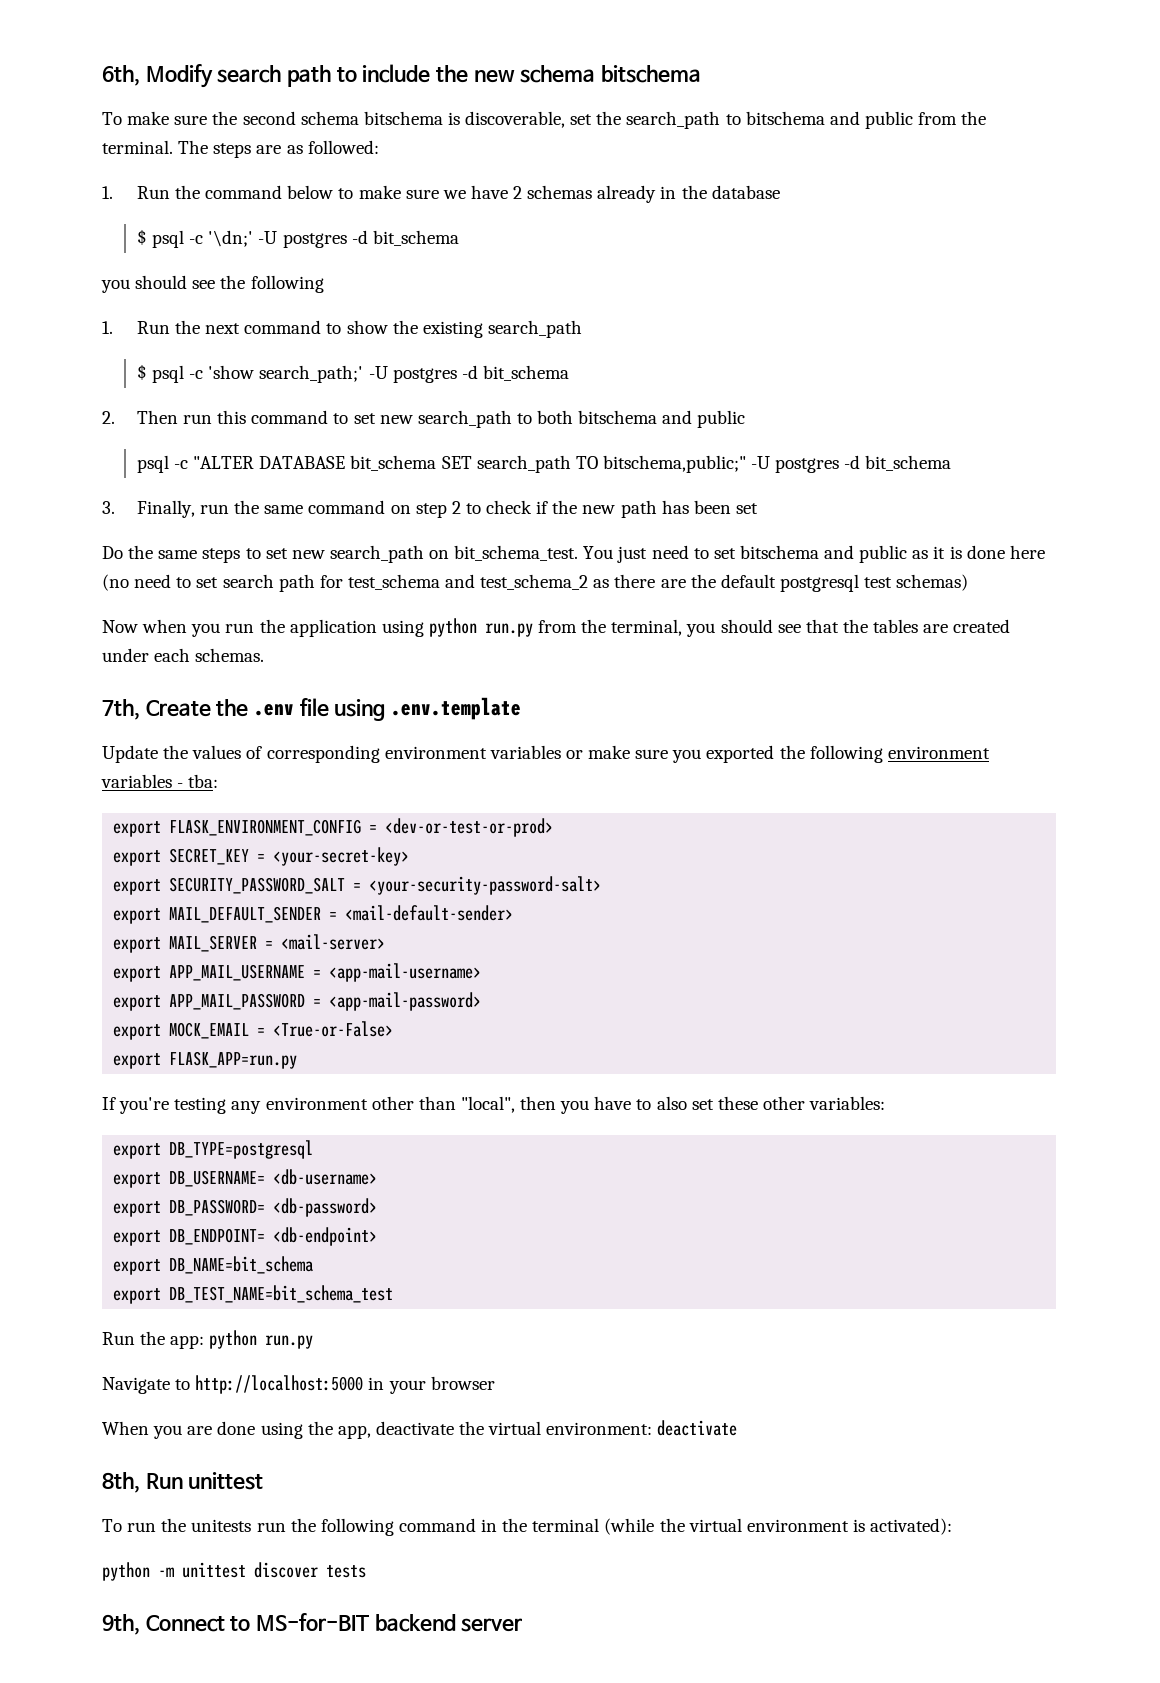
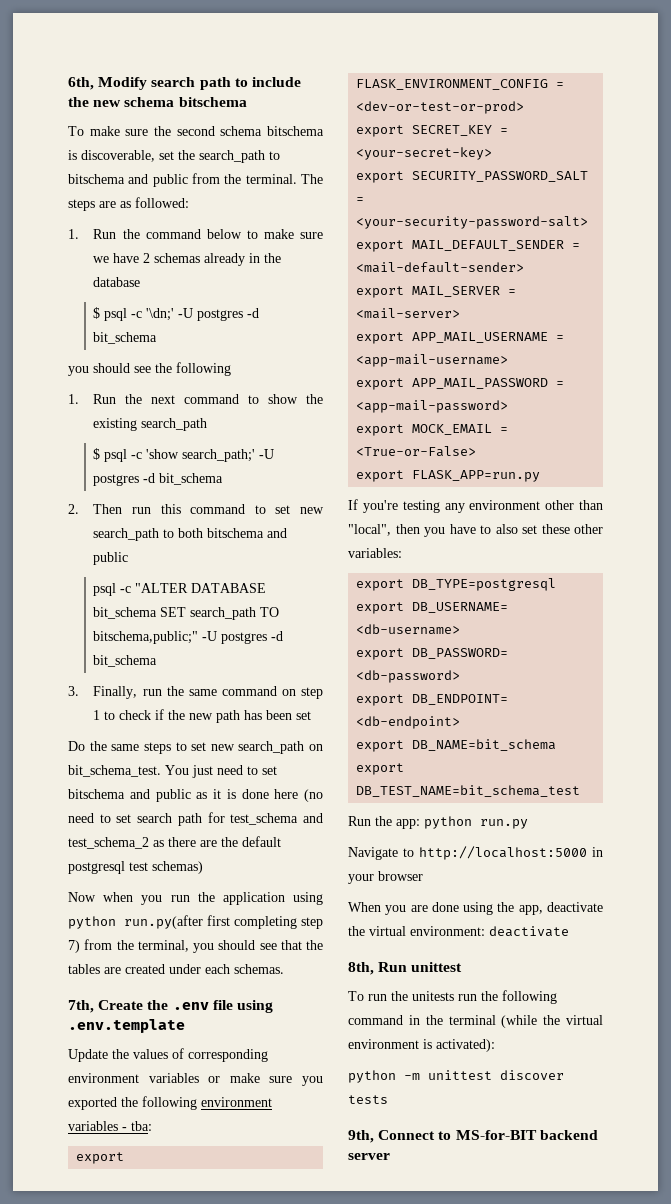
- 3. Finally, run the same command on step 2 to check if the new path has been set
+ 3. Finally, run the same command on step 1 to check if the new path has been set
- Now when you run the application using python run.py from the terminal, you should see that the tables are created under each schemas.
+ Now when you run the application using python run.py(after first completing step 7) from the terminal, you should see that the tables are created under each schemas.

